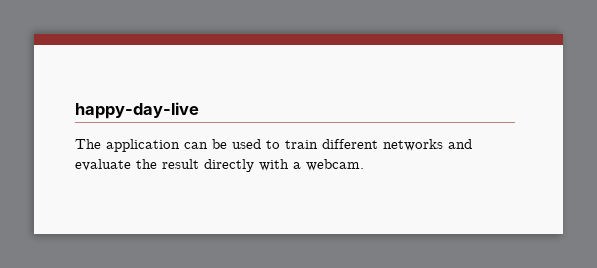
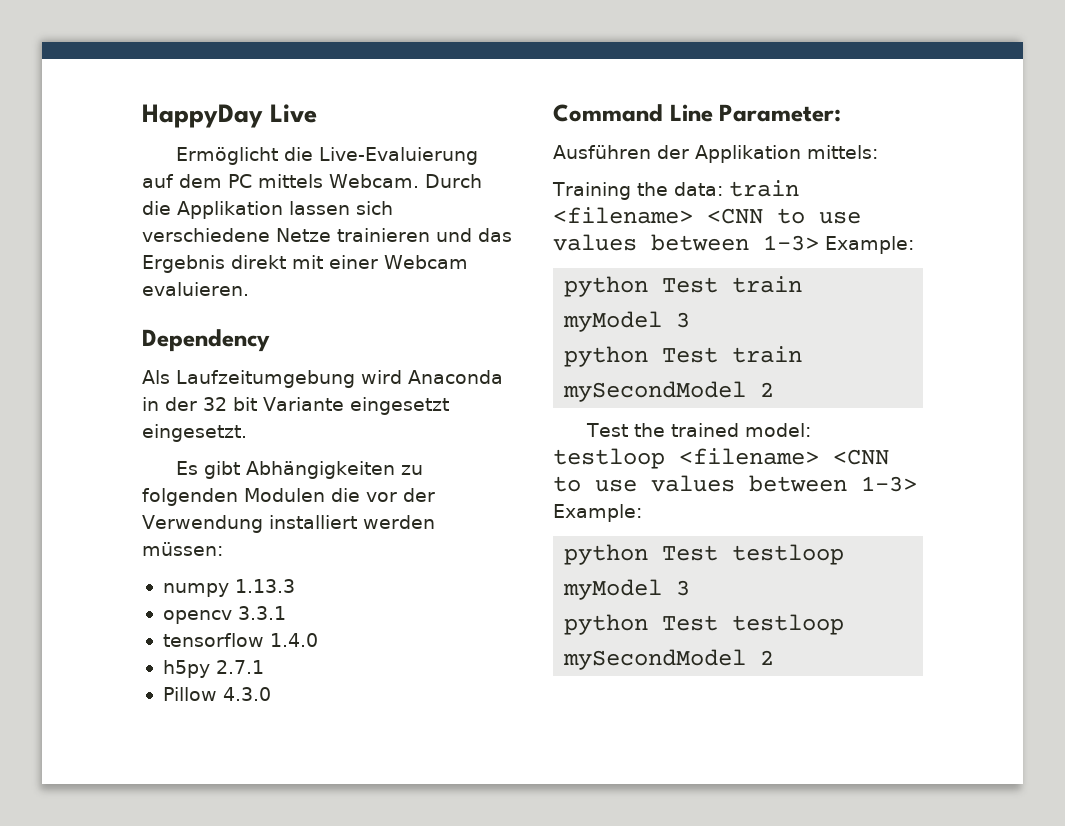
- happy-day-live
- The application can be used to train different networks and evaluate the result directly with a webcam.
+ HappyDay Live
+ Ermöglicht die Live-Evaluierung auf dem PC mittels Webcam. Durch die Applikation lassen sich verschiedene Netze trainieren und das Ergebnis direkt mit einer Webcam evaluieren.
+ Dependency
+ Als Laufzeitumgebung wird Anaconda in der 32 bit Variante eingesetzt eingesetzt.
+ Es gibt Abhängigkeiten zu folgenden Modulen die vor der Verwendung installiert werden müssen:
+ numpy 1.13.3
+ opencv 3.3.1
+ tensorflow 1.4.0
+ h5py 2.7.1
+ Pillow 4.3.0
+ Command Line Parameter:
+ Ausführen der Applikation mittels:
+ Training the data: train <filename> <CNN to use values between 1-3> Example:
+ python Test train myModel 3
+ python Test train mySecondModel 2
+ Test the trained model: testloop <filename> <CNN to use values between 1-3> Example:
+ python Test testloop myModel 3
+ python Test testloop mySecondModel 2

